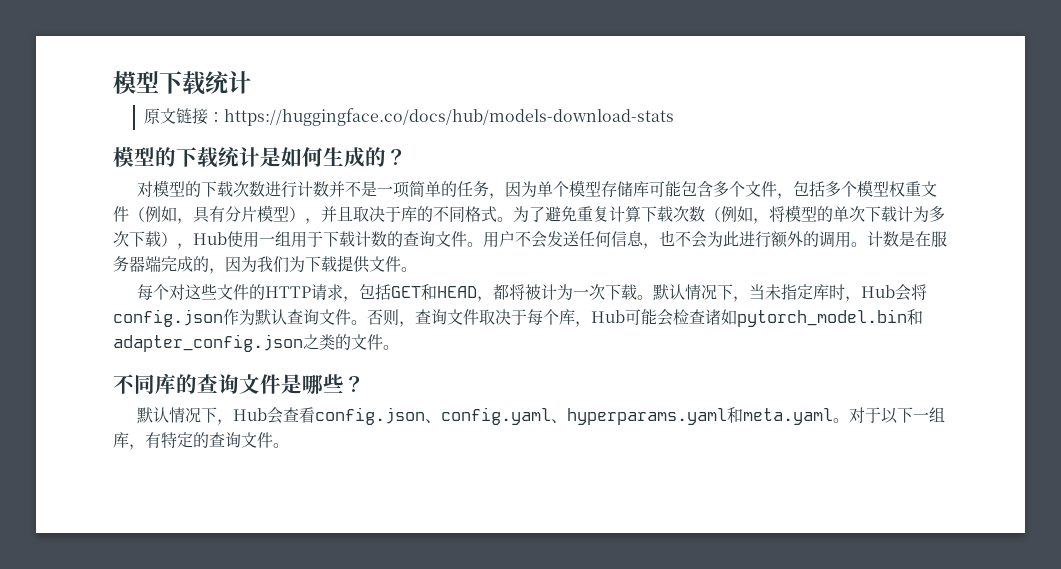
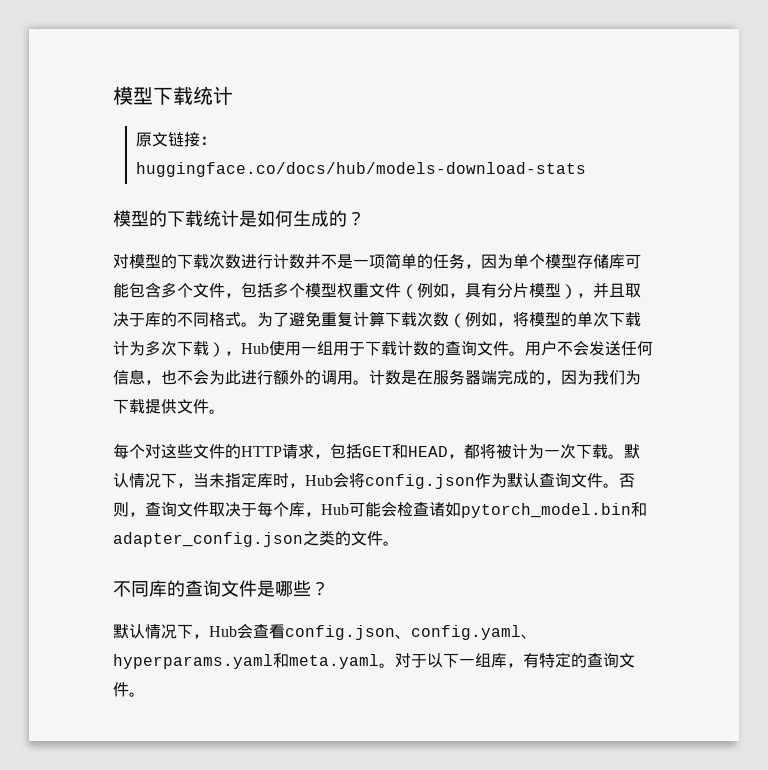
- 原文链接：https://huggingface.co/docs/hub/models-download-stats
+ 原文链接：huggingface.co/docs/hub/models-download-stats

